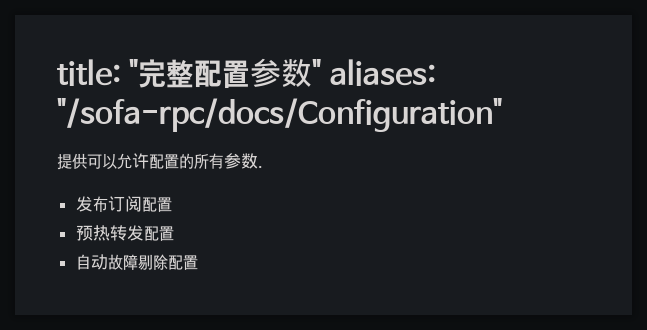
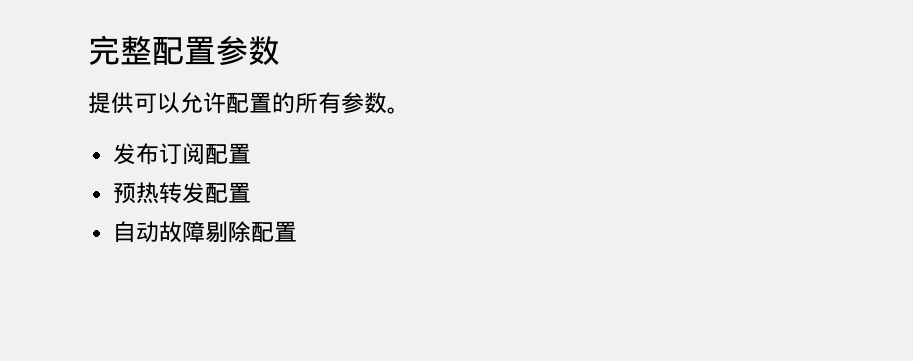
- title: "完整配置参数" aliases: "/sofa-rpc/docs/Configuration"
+ 完整配置参数
- 提供可以允许配置的所有参数.
+ 提供可以允许配置的所有参数。

